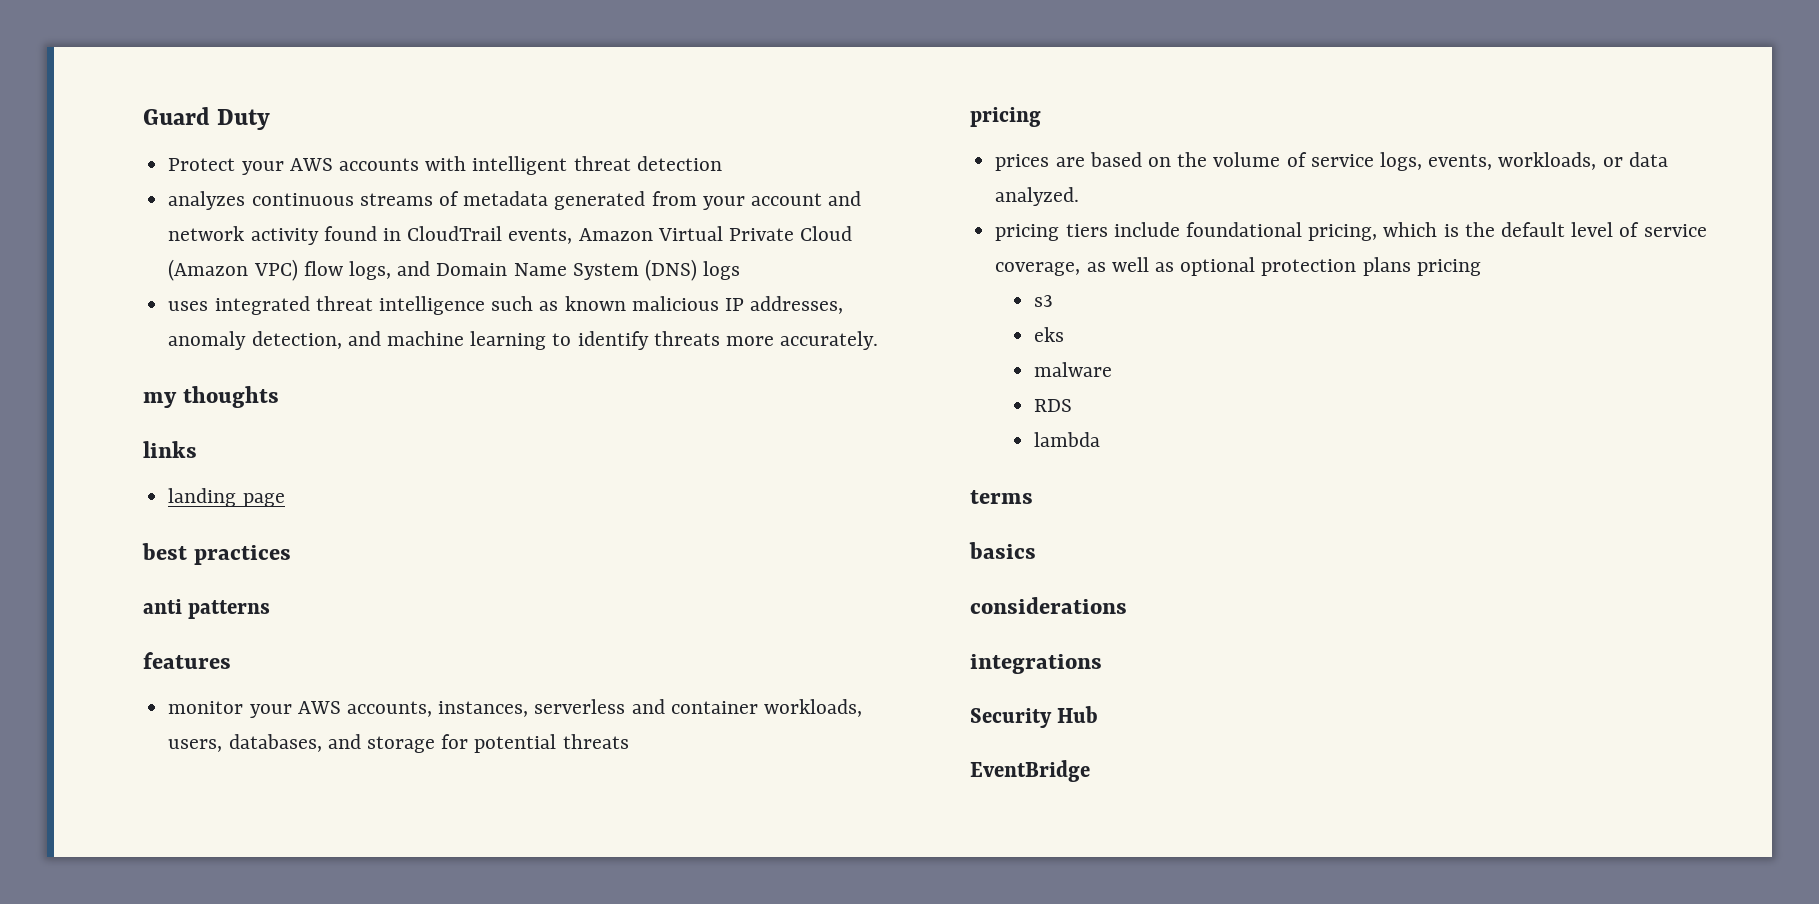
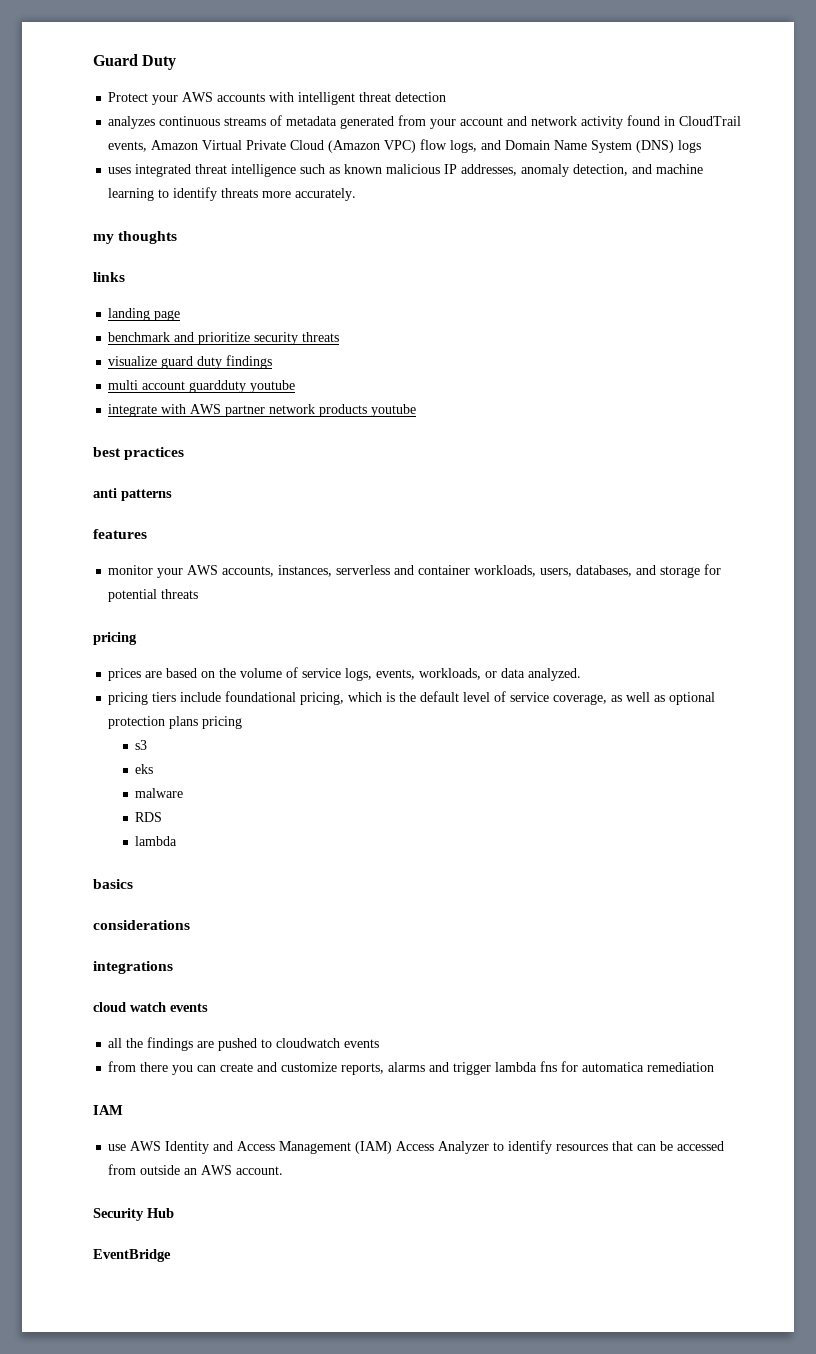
+ benchmark and prioritize security threats
+ visualize guard duty findings
+ multi account guardduty youtube
+ integrate with AWS partner network products youtube
- terms
+ cloud watch events
+ all the findings are pushed to cloudwatch events
+ from there you can create and customize reports, alarms and trigger lambda fns for automatica remediation
+ IAM
+ use AWS Identity and Access Management (IAM) Access Analyzer to identify resources that can be accessed from outside an AWS account.

